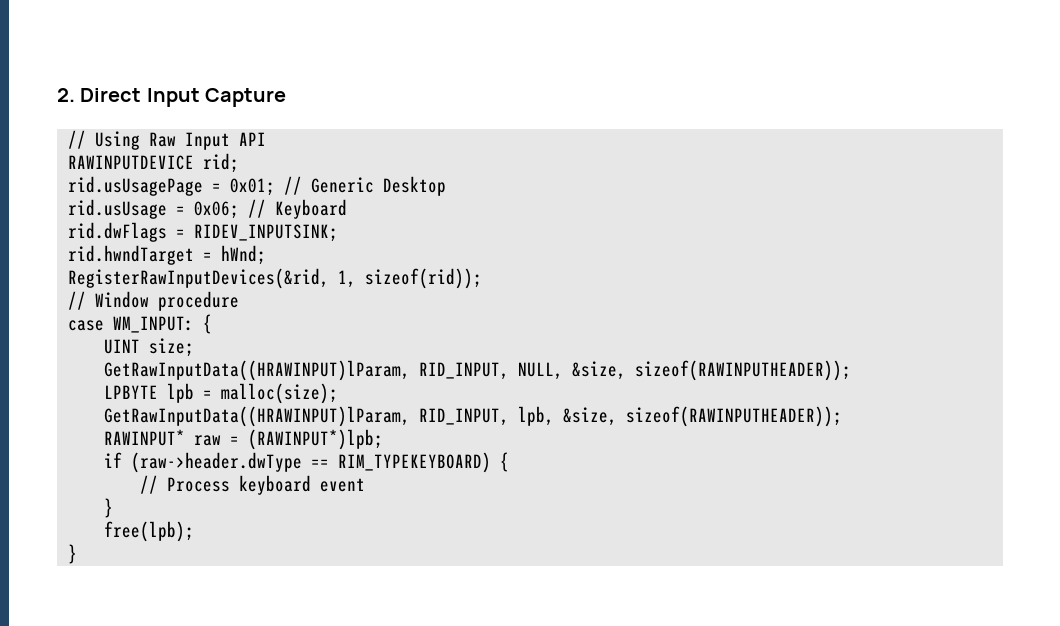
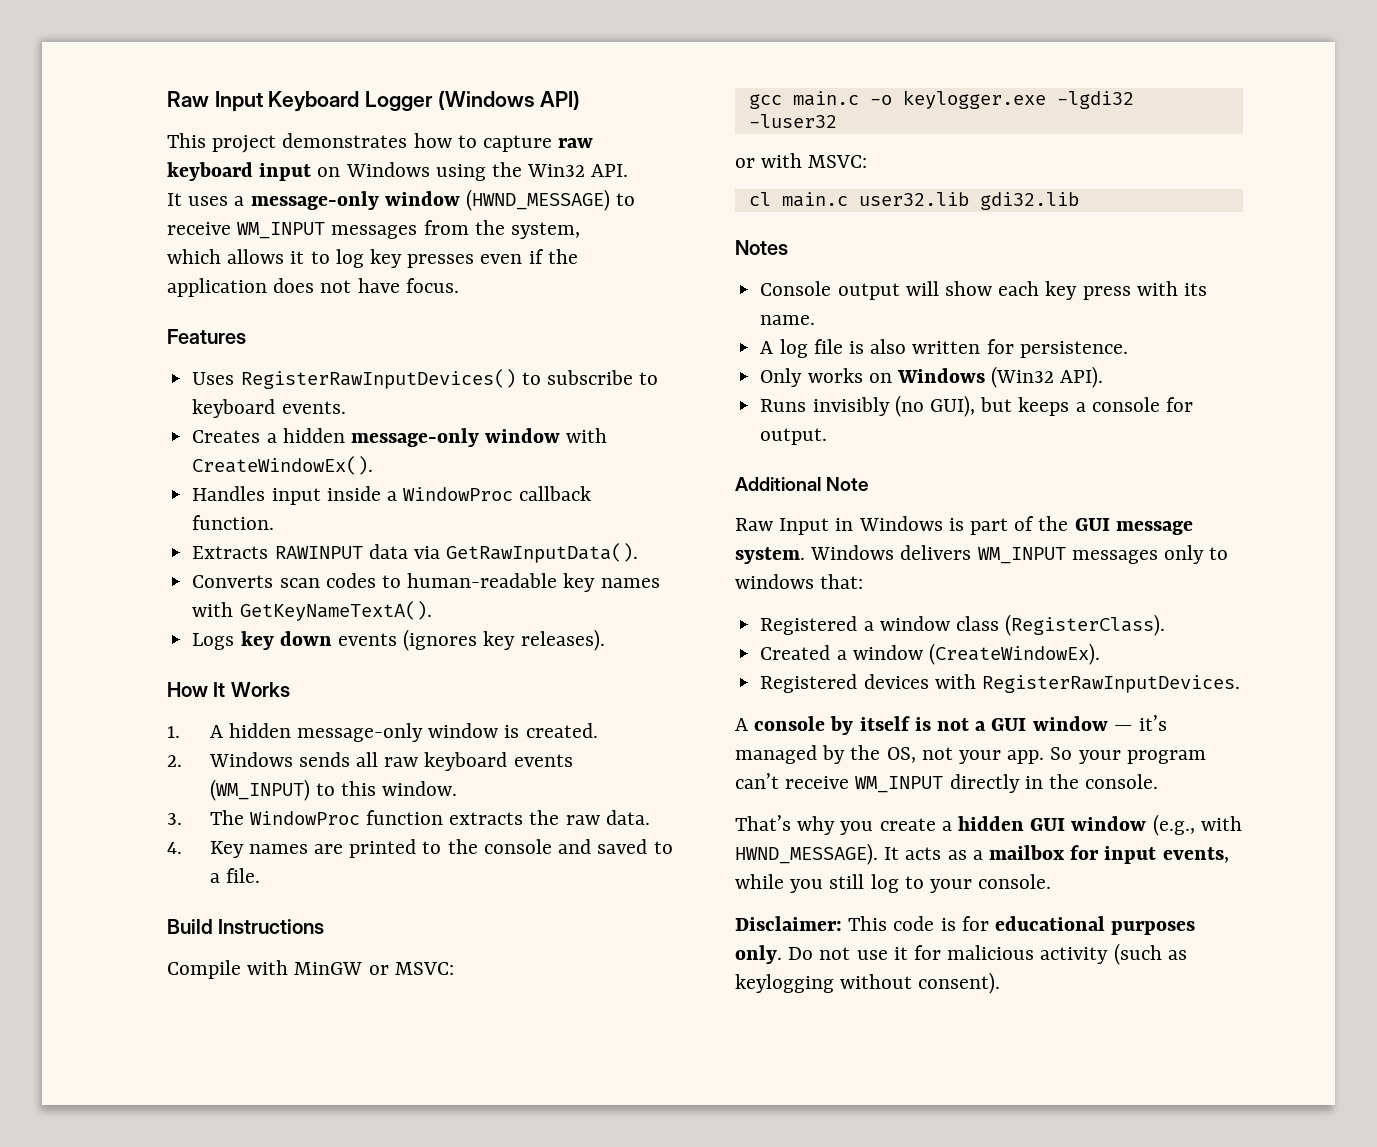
- 2. Direct Input Capture
- // Using Raw Input API
- RAWINPUTDEVICE rid;
- rid.usUsagePage = 0x01; // Generic Desktop
- rid.usUsage = 0x06; // Keyboard
- rid.dwFlags = RIDEV_INPUTSINK;
- rid.hwndTarget = hWnd;
- RegisterRawInputDevices(&rid, 1, sizeof(rid));
- // Window procedure
- case WM_INPUT: {
- UINT size;
- GetRawInputData((HRAWINPUT)lParam, RID_INPUT, NULL, &size, sizeof(RAWINPUTHEADER));
- LPBYTE lpb = malloc(size);
- GetRawInputData((HRAWINPUT)lParam, RID_INPUT, lpb, &size, sizeof(RAWINPUTHEADER));
- RAWINPUT* raw = (RAWINPUT*)lpb;
- if (raw->header.dwType == RIM_TYPEKEYBOARD) {
- // Process keyboard event
- }
- free(lpb);
- }
+ Raw Input Keyboard Logger (Windows API)
+ This project demonstrates how to capture raw keyboard input on Windows using the Win32 API.
+ It uses a message-only window (HWND_MESSAGE) to receive WM_INPUT messages from the system,
+ which allows it to log key presses even if the application does not have focus.
+ Features
+ Uses RegisterRawInputDevices() to subscribe to keyboard events.
+ Creates a hidden message-only window with CreateWindowEx().
+ Handles input inside a WindowProc callback function.
+ Extracts RAWINPUT data via GetRawInputData().
+ Converts scan codes to human-readable key names with GetKeyNameTextA().
+ Logs key down events (ignores key releases).
+ How It Works
+ 1. A hidden message-only window is created.
+ 2. Windows sends all raw keyboard events (WM_INPUT) to this window.
+ 3. The WindowProc function extracts the raw data.
+ 4. Key names are printed to the console and saved to a file.
+ Build Instructions
+ Compile with MinGW or MSVC:
+ gcc main.c -o keylogger.exe -lgdi32 -luser32
+ or with MSVC:
+ cl main.c user32.lib gdi32.lib
+ Notes
+ Console output will show each key press with its name.
+ A log file is also written for persistence.
+ Only works on Windows (Win32 API).
+ Runs invisibly (no GUI), but keeps a console for output.
+ Additional Note
+ Raw Input in Windows is part of the GUI message system. Windows delivers WM_INPUT messages only to windows that:
+ Registered a window class (RegisterClass).
+ Created a window (CreateWindowEx).
+ Registered devices with RegisterRawInputDevices.
+ A console by itself is not a GUI window — it’s managed by the OS, not your app. So your program can’t receive WM_INPUT directly in the console.
+ That’s why you create a hidden GUI window (e.g., with HWND_MESSAGE). It acts as a mailbox for input events, while you still log to your console.
+ Disclaimer: This code is for educational purposes only. Do not use it for malicious activity (such as keylogging without consent).

